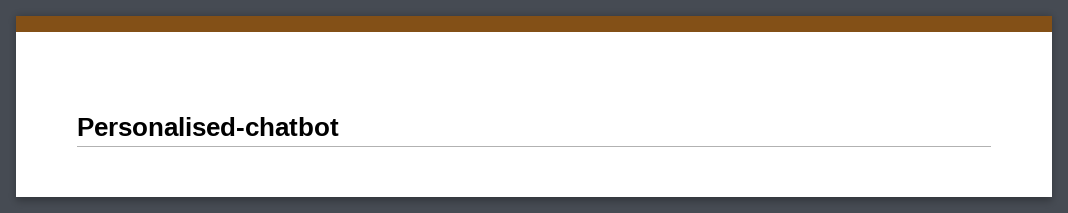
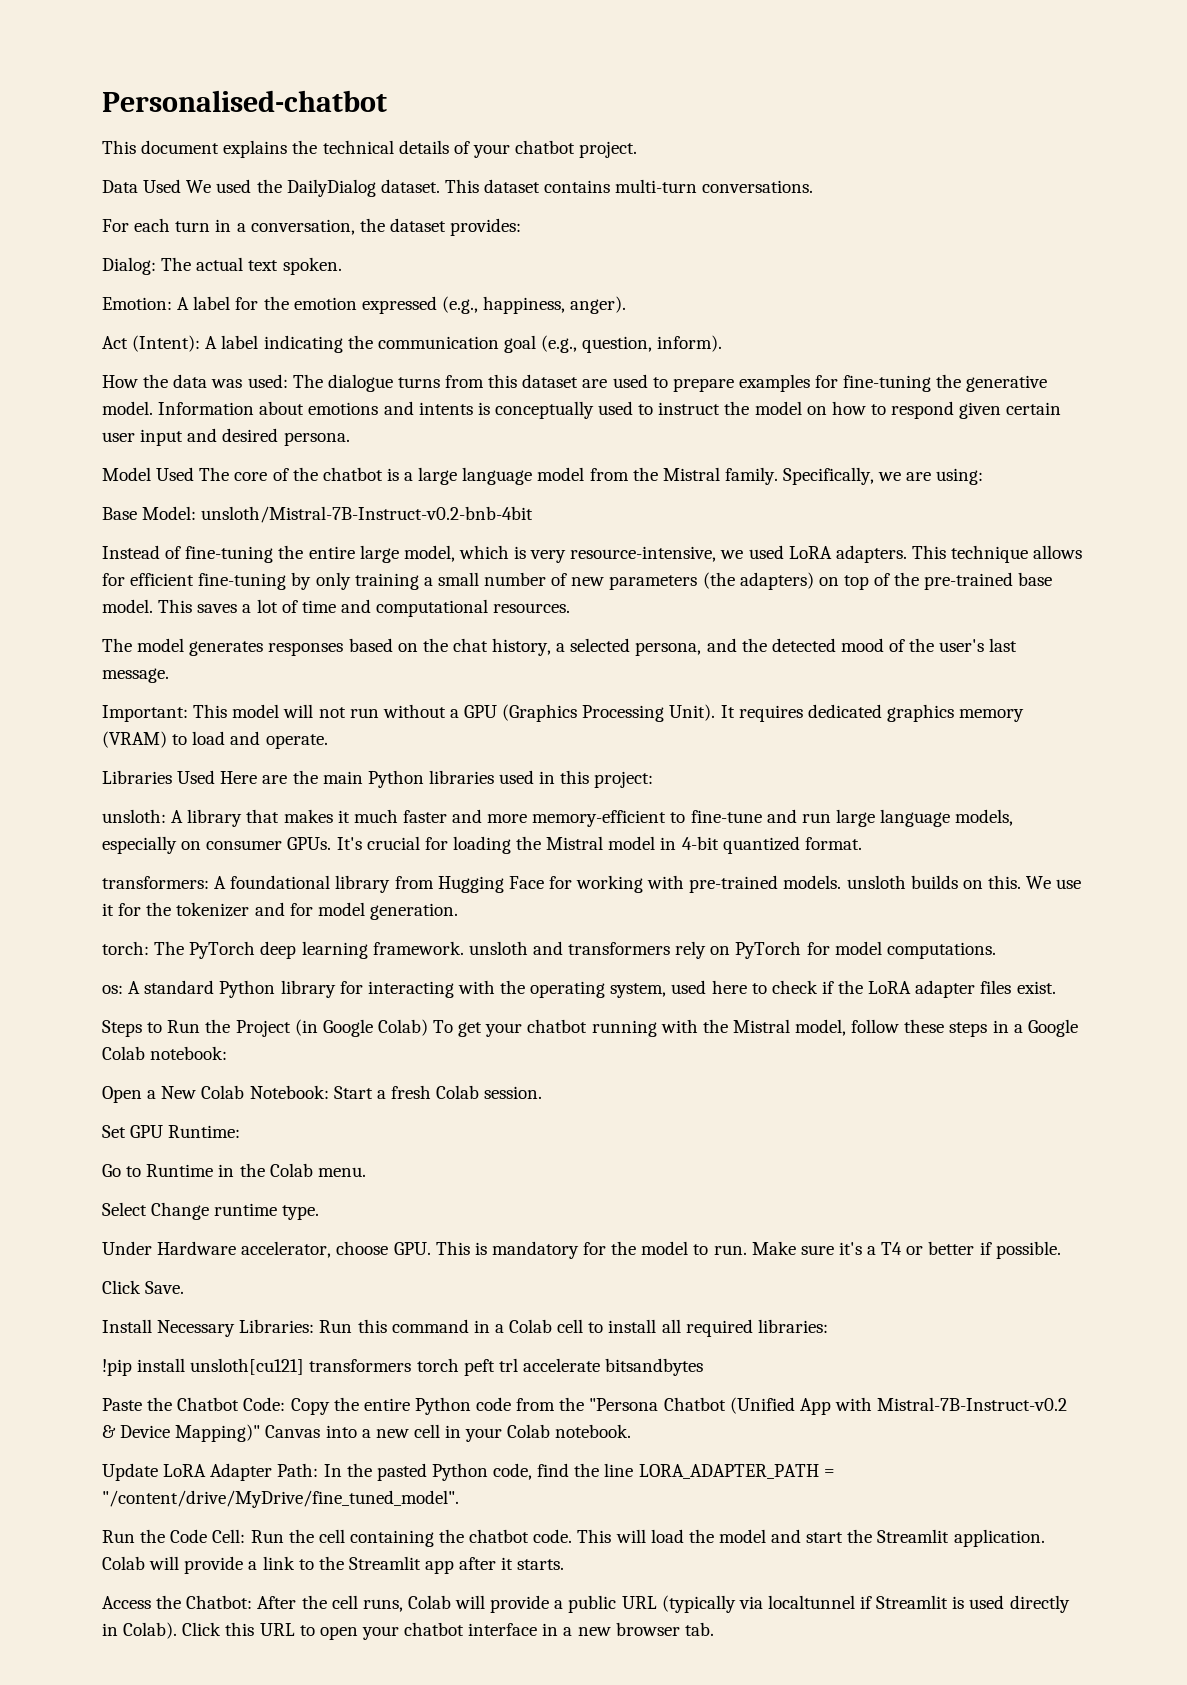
+ This document explains the technical details of your chatbot project.
+ Data Used We used the DailyDialog dataset. This dataset contains multi-turn conversations.
+ For each turn in a conversation, the dataset provides:
+ Dialog: The actual text spoken.
+ Emotion: A label for the emotion expressed (e.g., happiness, anger).
+ Act (Intent): A label indicating the communication goal (e.g., question, inform).
+ How the data was used: The dialogue turns from this dataset are used to prepare examples for fine-tuning the generative model. Information about emotions and intents is conceptually used to instruct the model on how to respond given certain user input and desired persona.
+ Model Used The core of the chatbot is a large language model from the Mistral family. Specifically, we are using:
+ Base Model: unsloth/Mistral-7B-Instruct-v0.2-bnb-4bit
+ Instead of fine-tuning the entire large model, which is very resource-intensive, we used LoRA adapters. This technique allows for efficient fine-tuning by only training a small number of new parameters (the adapters) on top of the pre-trained base model. This saves a lot of time and computational resources.
+ The model generates responses based on the chat history, a selected persona, and the detected mood of the user's last message.
+ Important: This model will not run without a GPU (Graphics Processing Unit). It requires dedicated graphics memory (VRAM) to load and operate.
+ Libraries Used Here are the main Python libraries used in this project:
+ unsloth: A library that makes it much faster and more memory-efficient to fine-tune and run large language models, especially on consumer GPUs. It's crucial for loading the Mistral model in 4-bit quantized format.
+ transformers: A foundational library from Hugging Face for working with pre-trained models. unsloth builds on this. We use it for the tokenizer and for model generation.
+ torch: The PyTorch deep learning framework. unsloth and transformers rely on PyTorch for model computations.
+ os: A standard Python library for interacting with the operating system, used here to check if the LoRA adapter files exist.
+ Steps to Run the Project (in Google Colab) To get your chatbot running with the Mistral model, follow these steps in a Google Colab notebook:
+ Open a New Colab Notebook: Start a fresh Colab session.
+ Set GPU Runtime:
+ Go to Runtime in the Colab menu.
+ Select Change runtime type.
+ Under Hardware accelerator, choose GPU. This is mandatory for the model to run. Make sure it's a T4 or better if possible.
+ Click Save.
+ Install Necessary Libraries: Run this command in a Colab cell to install all required libraries:
+ !pip install unsloth[cu121] transformers torch peft trl accelerate bitsandbytes
+ Paste the Chatbot Code: Copy the entire Python code from the "Persona Chatbot (Unified App with Mistral-7B-Instruct-v0.2 & Device Mapping)" Canvas into a new cell in your Colab notebook.
+ Update LoRA Adapter Path: In the pasted Python code, find the line LORA_ADAPTER_PATH = "/content/drive/MyDrive/fine_tuned_model".
+ Run the Code Cell: Run the cell containing the chatbot code. This will load the model and start the Streamlit application. Colab will provide a link to the Streamlit app after it starts.
+ Access the Chatbot: After the cell runs, Colab will provide a public URL (typically via localtunnel if Streamlit is used directly in Colab). Click this URL to open your chatbot interface in a new browser tab.

